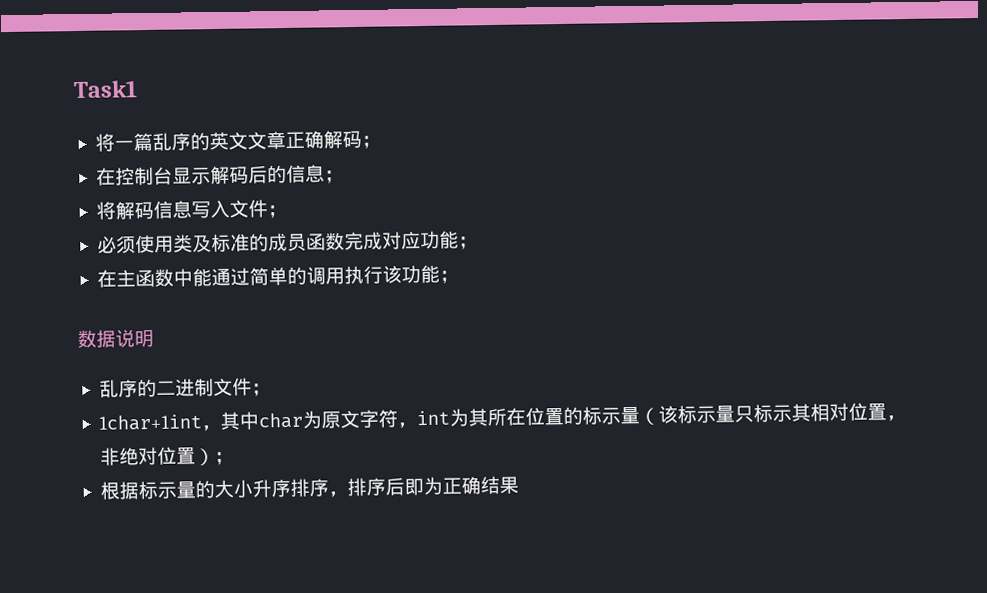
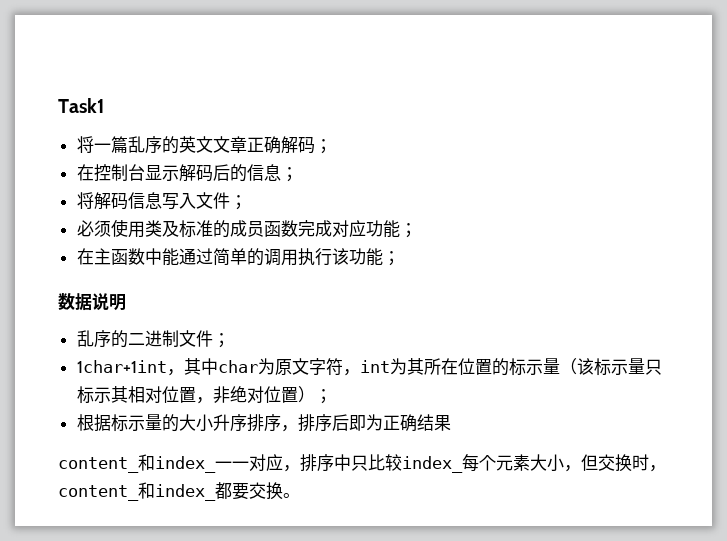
+ content_和index_一一对应，排序中只比较index_每个元素大小，但交换时，content_和index_都要交换。

